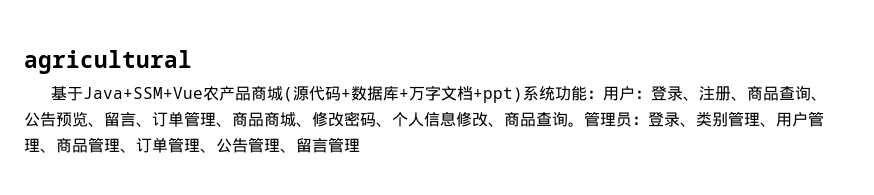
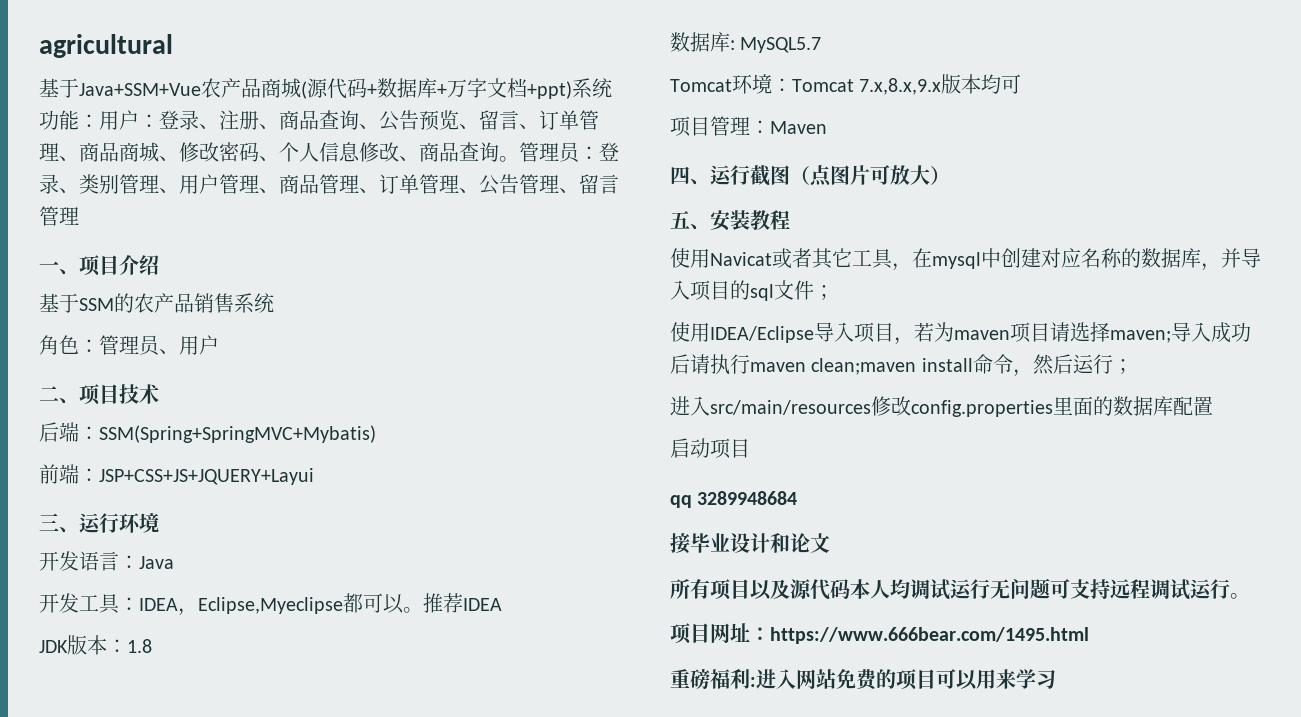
+ 一、项目介绍
+ 基于SSM的农产品销售系统
+ 角色：管理员、用户
+ 二、项目技术
+ 后端：SSM(Spring+SpringMVC+Mybatis)
+ 前端：JSP+CSS+JS+JQUERY+Layui
+ 三、运行环境
+ 开发语言：Java
+ 开发工具：IDEA，Eclipse,Myeclipse都可以。推荐IDEA
+ JDK版本：1.8
+ 数据库: MySQL5.7
+ Tomcat环境：Tomcat 7.x,8.x,9.x版本均可
+ 项目管理：Maven
+ 四、运行截图（点图片可放大）
+ 五、安装教程
+ 使用Navicat或者其它工具，在mysql中创建对应名称的数据库，并导入项目的sql文件；
+ 使用IDEA/Eclipse导入项目，若为maven项目请选择maven;导入成功后请执行maven clean;maven install命令，然后运行；
+ 进入src/main/resources修改config.properties里面的数据库配置
+ 启动项目
+ qq 3289948684
+ 接毕业设计和论文
+ 所有项目以及源代码本人均调试运行无问题可支持远程调试运行。
+ 项目网址：https://www.666bear.com/1495.html
+ 重磅福利:进入网站免费的项目可以用来学习

